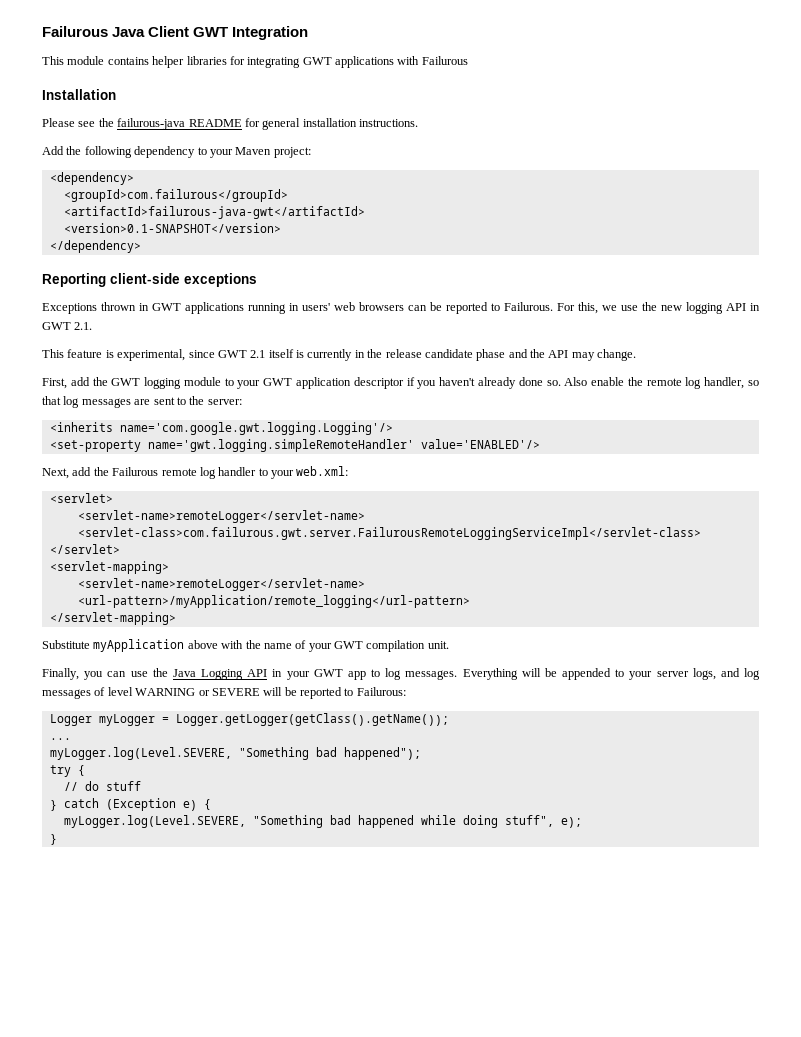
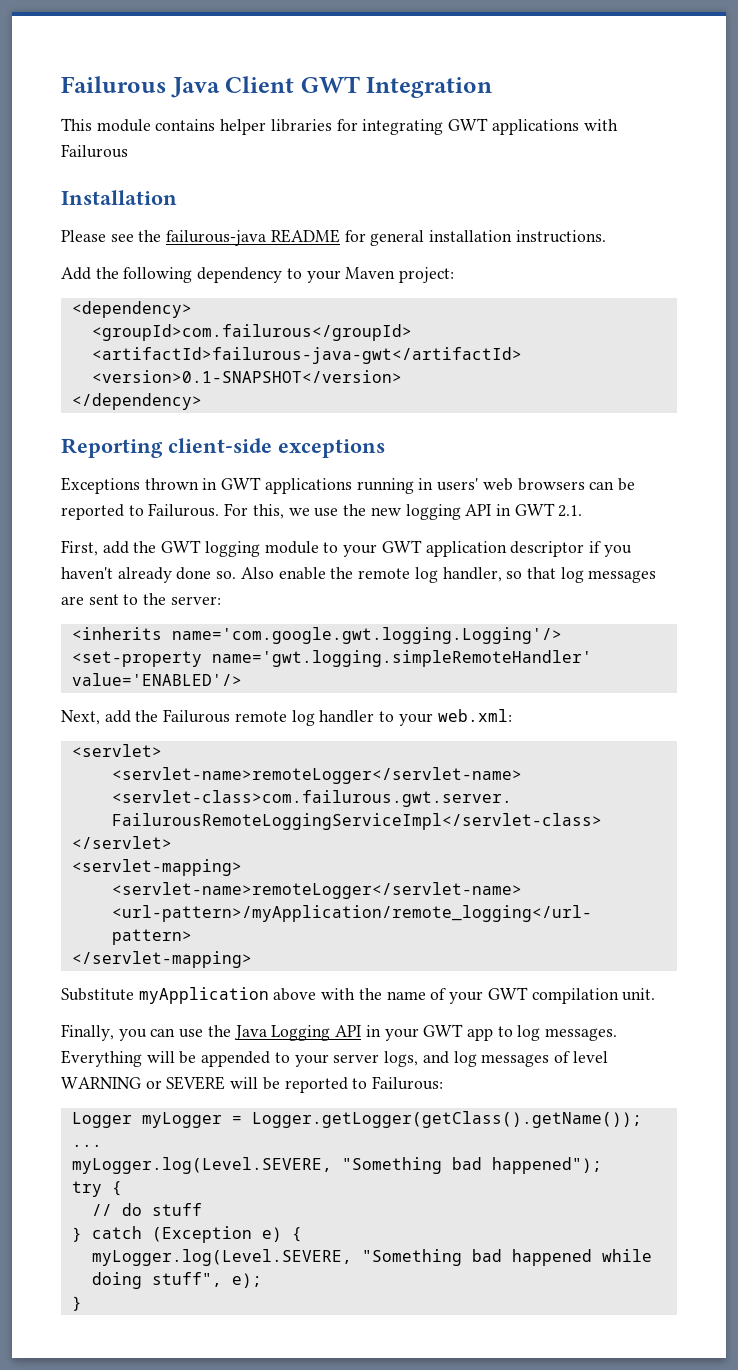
- This feature is experimental, since GWT 2.1 itself is currently in the release candidate phase and the API may change.

